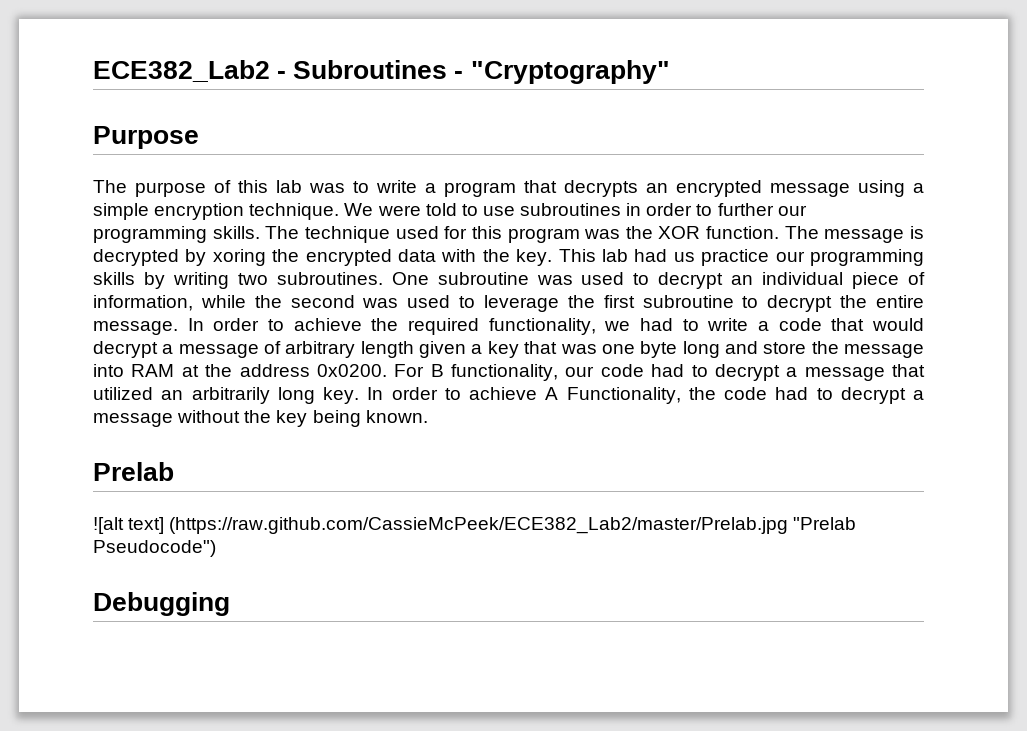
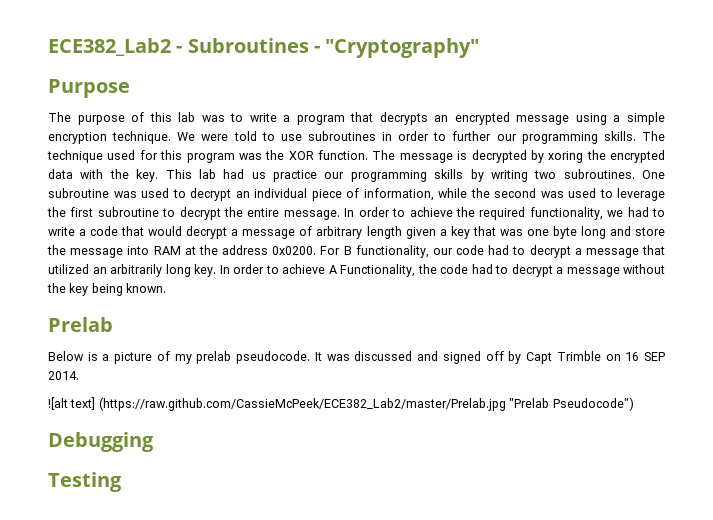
+ Below is a picture of my prelab pseudocode. It was discussed and signed off by Capt Trimble on 16 SEP 2014.
+ Testing

